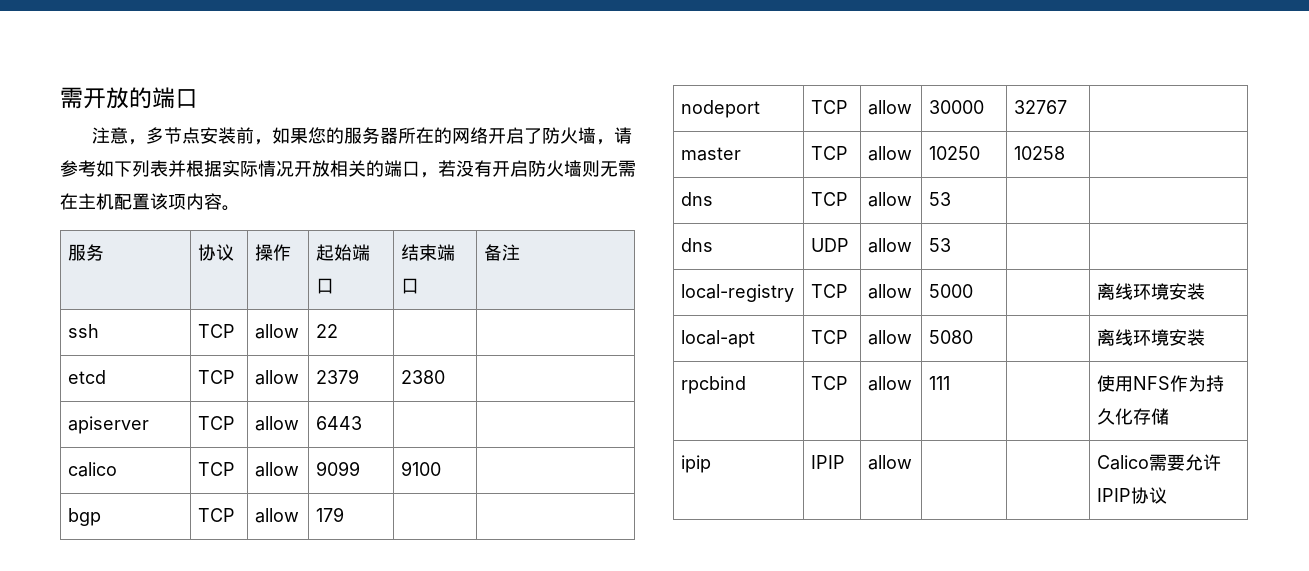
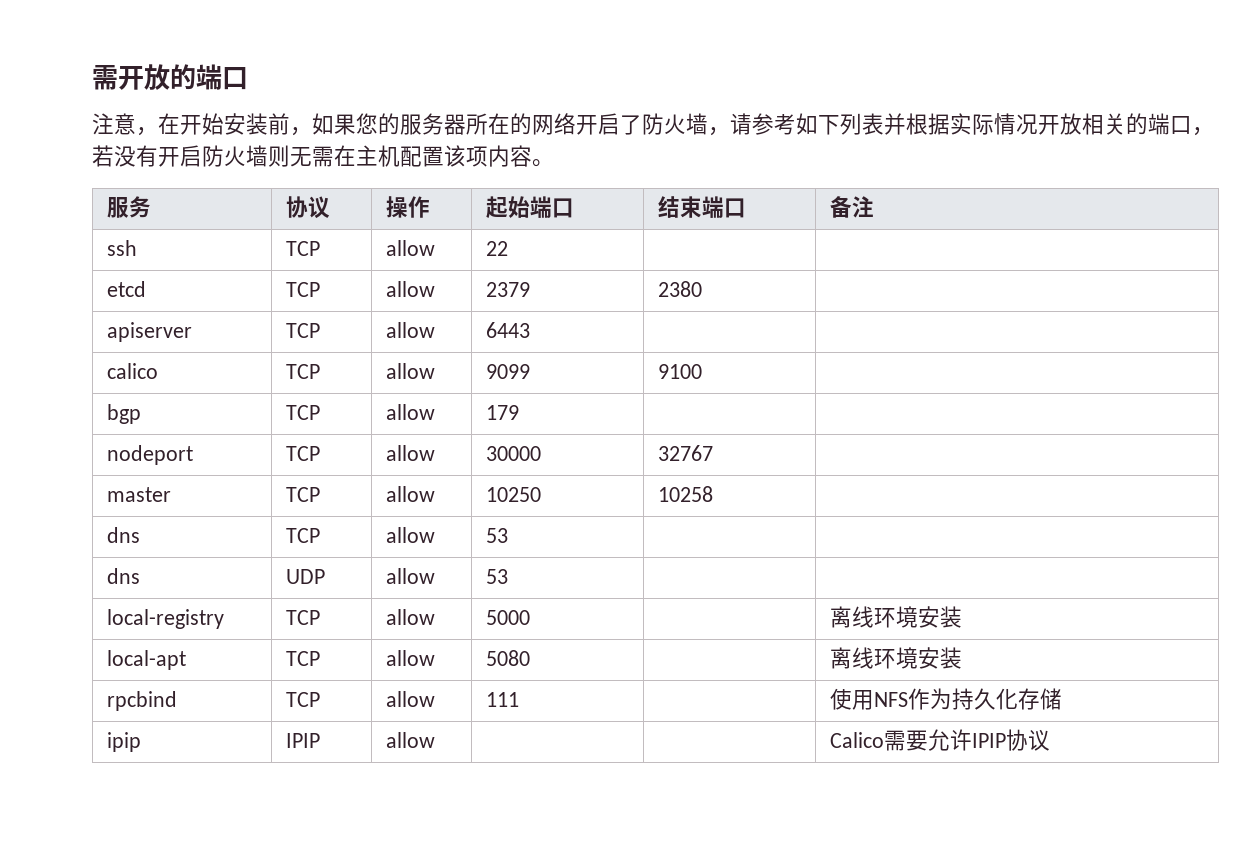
- 注意，多节点安装前，如果您的服务器所在的网络开启了防火墙，请参考如下列表并根据实际情况开放相关的端口，若没有开启防火墙则无需在主机配置该项内容。
+ 注意，在开始安装前，如果您的服务器所在的网络开启了防火墙，请参考如下列表并根据实际情况开放相关的端口，若没有开启防火墙则无需在主机配置该项内容。

